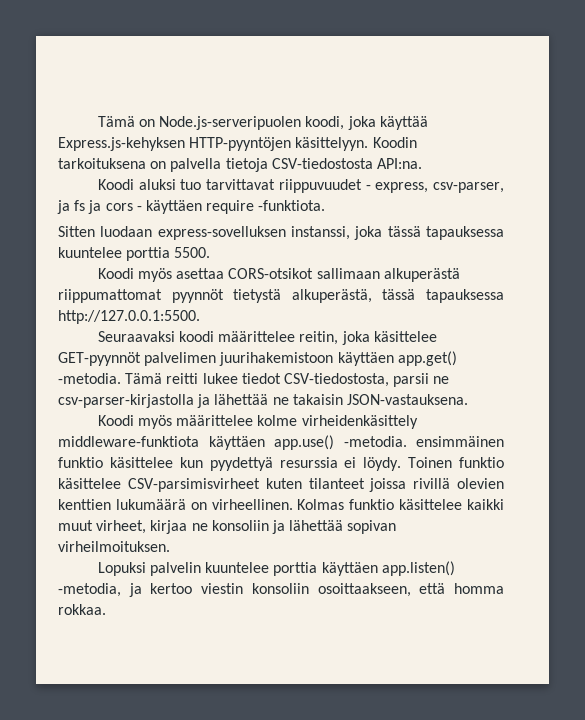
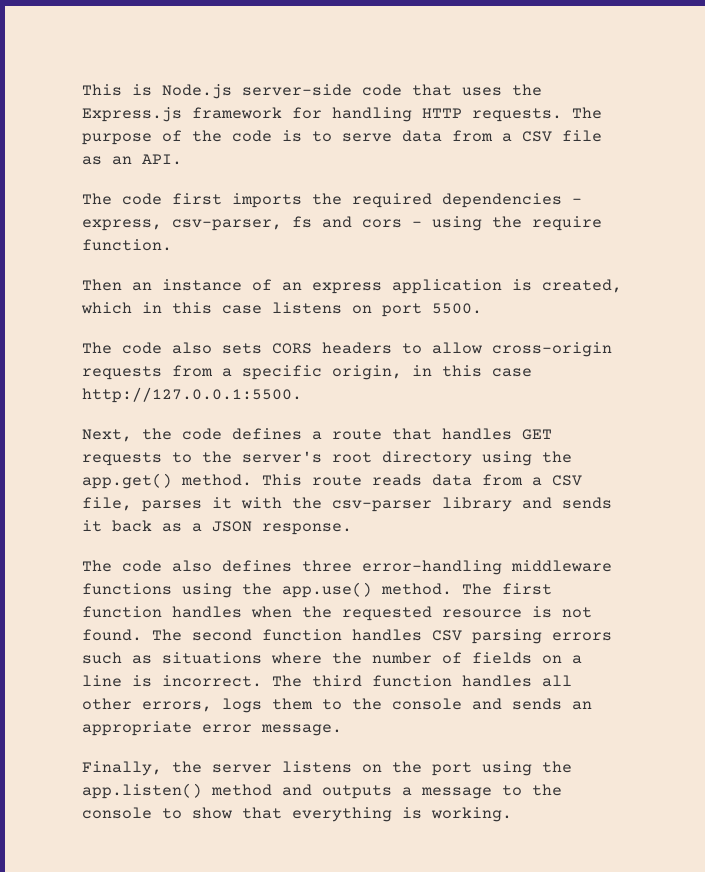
- Tämä on Node.js-serveripuolen koodi, joka käyttää Express.js-kehyksen HTTP-pyyntöjen käsittelyyn. Koodin tarkoituksena on palvella tietoja CSV-tiedostosta API:na.
- Koodi aluksi tuo tarvittavat riippuvuudet - express, csv-parser, ja fs ja cors - käyttäen require -funktiota.
- Sitten luodaan express-sovelluksen instanssi, joka tässä tapauksessa kuuntelee porttia 5500.
- Koodi myös asettaa CORS-otsikot sallimaan alkuperästä riippumattomat pyynnöt tietystä alkuperästä, tässä tapauksessa http://127.0.0.1:5500.
- Seuraavaksi koodi määrittelee reitin, joka käsittelee GET-pyynnöt palvelimen juurihakemistoon käyttäen app.get() -metodia. Tämä reitti lukee tiedot CSV-tiedostosta, parsii ne csv-parser-kirjastolla ja lähettää ne takaisin JSON-vastauksena.
- Koodi myös määrittelee kolme virheidenkäsittely middleware-funktiota käyttäen app.use() -metodia. ensimmäinen funktio käsittelee kun pyydettyä resurssia ei löydy. Toinen funktio käsittelee CSV-parsimisvirheet kuten tilanteet joissa rivillä olevien kenttien lukumäärä on virheellinen. Kolmas funktio käsittelee kaikki muut virheet, kirjaa ne konsoliin ja lähettää sopivan virheilmoituksen.
- Lopuksi palvelin kuuntelee porttia käyttäen app.listen() -metodia, ja kertoo viestin konsoliin osoittaakseen, että homma rokkaa.
+ This is Node.js server-side code that uses the Express.js framework for handling HTTP requests. The purpose of the code is to serve data from a CSV file as an API.
+ The code first imports the required dependencies - express, csv-parser, fs and cors - using the require function.
+ Then an instance of an express application is created, which in this case listens on port 5500.
+ The code also sets CORS headers to allow cross-origin requests from a specific origin, in this case http://127.0.0.1:5500.
+ Next, the code defines a route that handles GET requests to the server's root directory using the app.get() method. This route reads data from a CSV file, parses it with the csv-parser library and sends it back as a JSON response.
+ The code also defines three error-handling middleware functions using the app.use() method. The first function handles when the requested resource is not found. The second function handles CSV parsing errors such as situations where the number of fields on a line is incorrect. The third function handles all other errors, logs them to the console and sends an appropriate error message.
+ Finally, the server listens on the port using the app.listen() method and outputs a message to the console to show that everything is working.

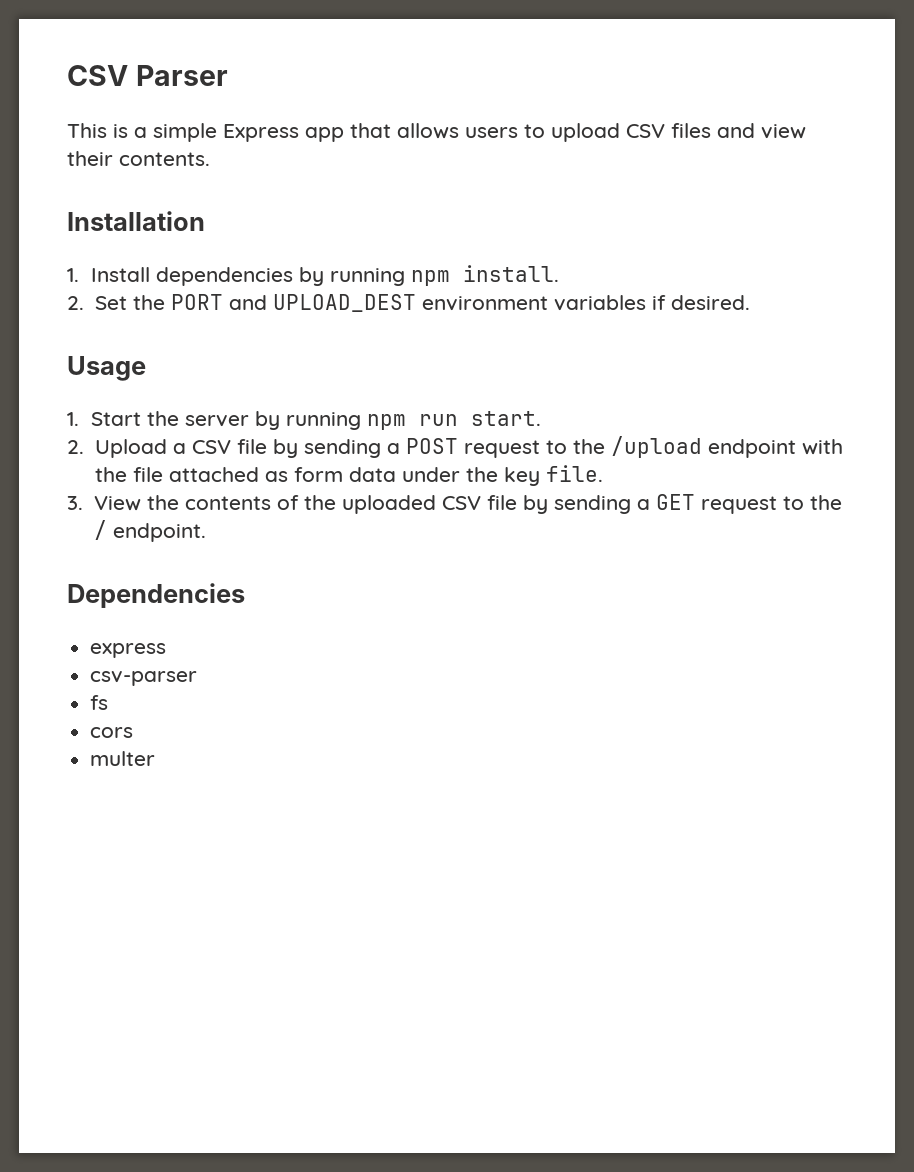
- This is Node.js server-side code that uses the Express.js framework for handling HTTP requests. The purpose of the code is to serve data from a CSV file as an API.
- The code first imports the required dependencies - express, csv-parser, fs and cors - using the require function.
- Then an instance of an express application is created, which in this case listens on port 5500.
- The code also sets CORS headers to allow cross-origin requests from a specific origin, in this case http://127.0.0.1:5500.
- Next, the code defines a route that handles GET requests to the server's root directory using the app.get() method. This route reads data from a CSV file, parses it with the csv-parser library and sends it back as a JSON response.
- The code also defines three error-handling middleware functions using the app.use() method. The first function handles when the requested resource is not found. The second function handles CSV parsing errors such as situations where the number of fields on a line is incorrect. The third function handles all other errors, logs them to the console and sends an appropriate error message.
- Finally, the server listens on the port using the app.listen() method and outputs a message to the console to show that everything is working.
+ CSV Parser
+ This is a simple Express app that allows users to upload CSV files and view their contents.
+ Installation
+ 1. Install dependencies by running npm install.
+ 2. Set the PORT and UPLOAD_DEST environment variables if desired.
+ Usage
+ 1. Start the server by running npm run start.
+ 2. Upload a CSV file by sending a POST request to the /upload endpoint with the file attached as form data under the key file.
+ 3. View the contents of the uploaded CSV file by sending a GET request to the / endpoint.
+ Dependencies
+ express
+ csv-parser
+ fs
+ cors
+ multer

